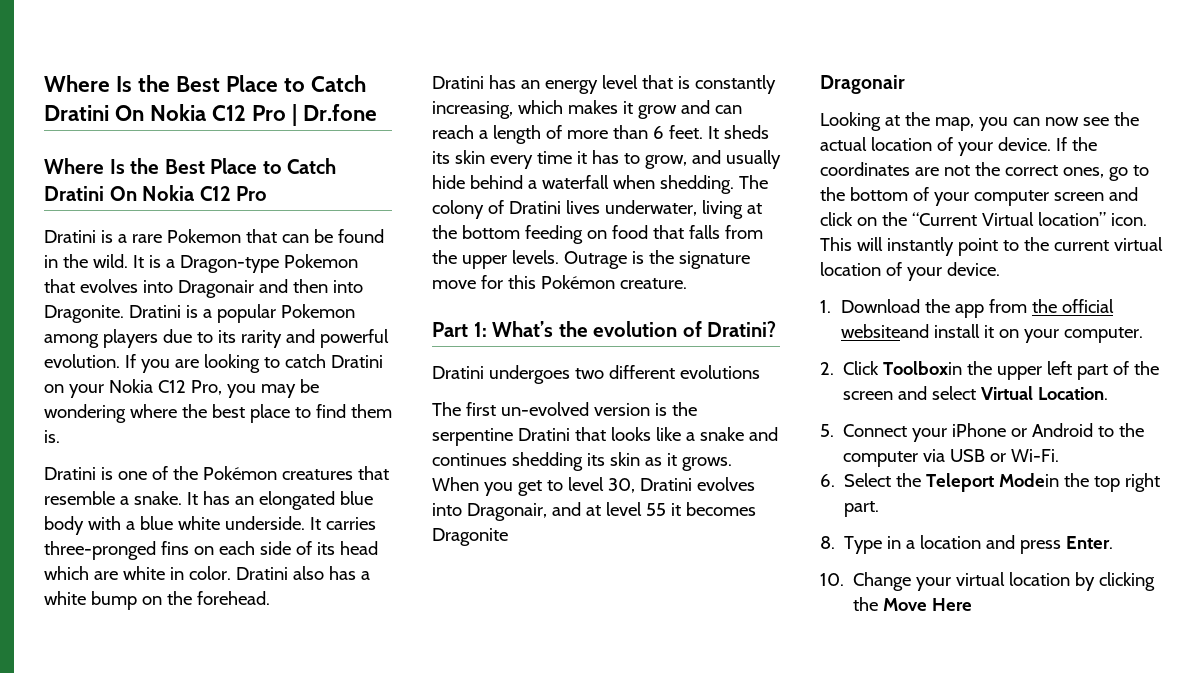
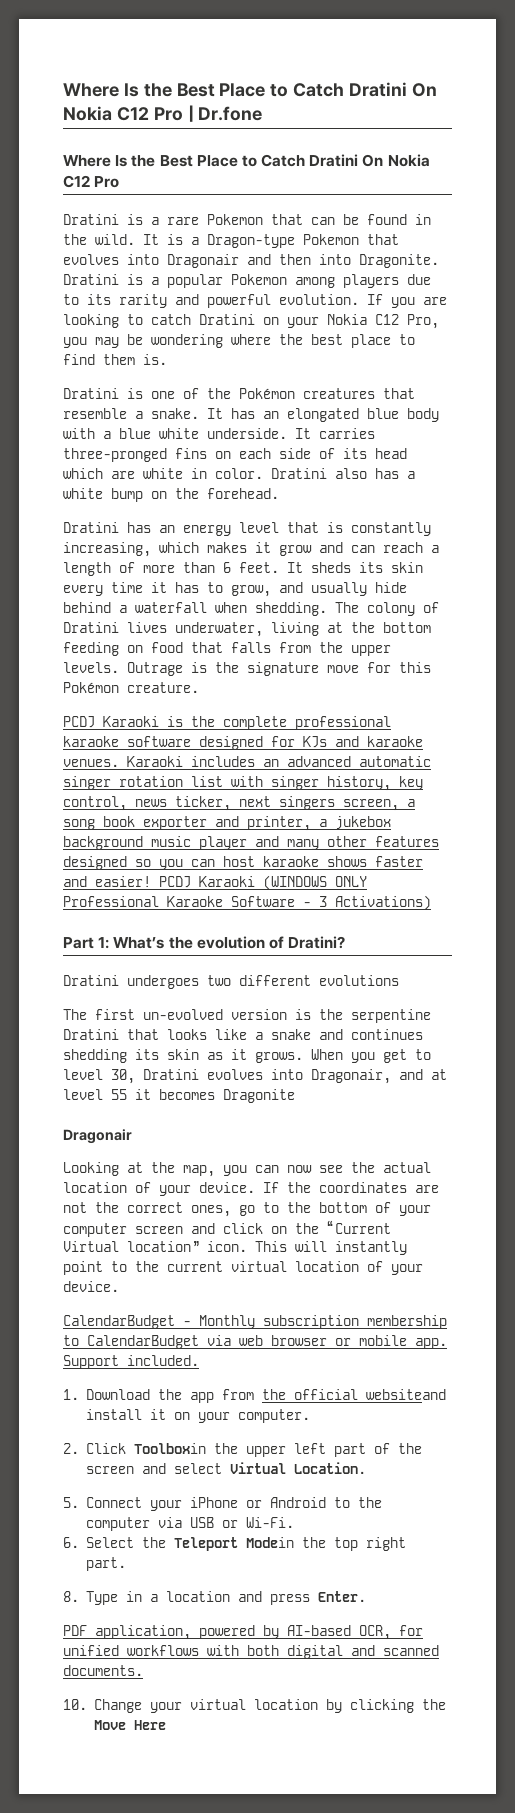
+ PCDJ Karaoki is the complete professional karaoke software designed for KJs and karaoke venues. Karaoki includes an advanced automatic singer rotation list with singer history, key control, news ticker, next singers screen, a song book exporter and printer, a jukebox background music player and many other features designed so you can host karaoke shows faster and easier! PCDJ Karaoki (WINDOWS ONLY Professional Karaoke Software - 3 Activations)
+ CalendarBudget - Monthly subscription membership to CalendarBudget via web browser or mobile app. Support included.
+ PDF application, powered by AI-based OCR, for unified workflows with both digital and scanned documents.

